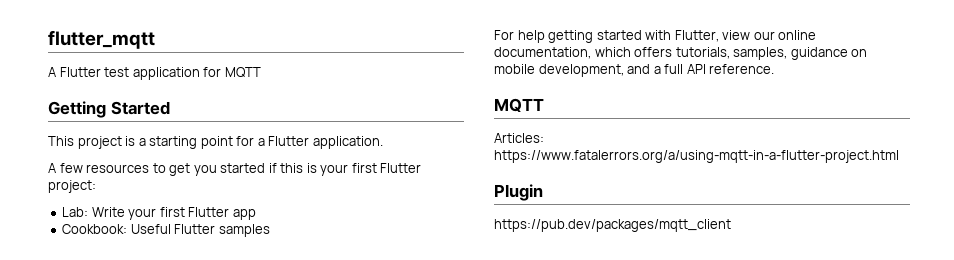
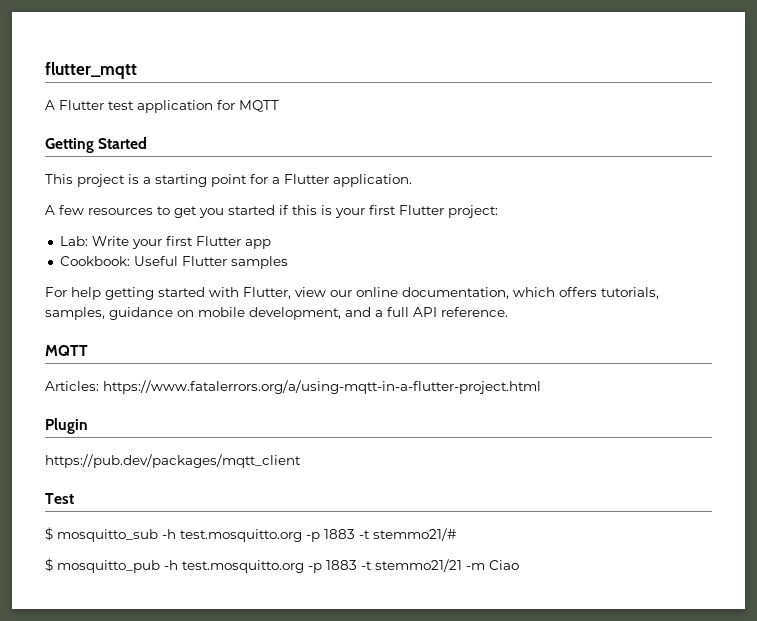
+ Test
+ $ mosquitto_sub -h test.mosquitto.org -p 1883 -t stemmo21/#
+ $ mosquitto_pub -h test.mosquitto.org -p 1883 -t stemmo21/21 -m Ciao

